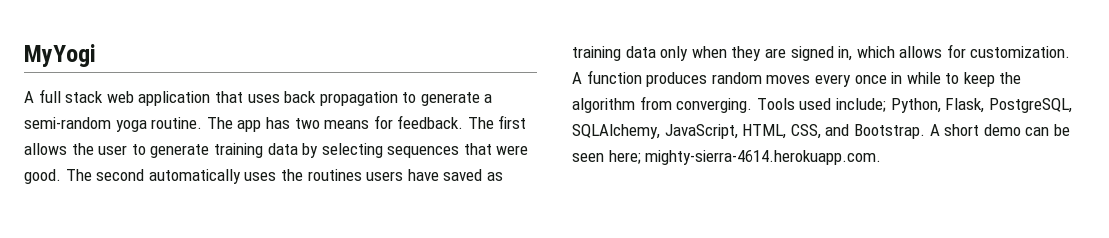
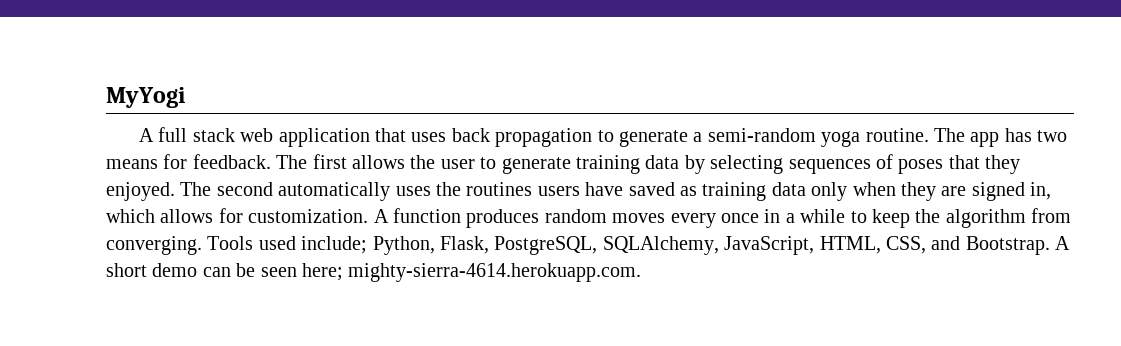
- The first allows the user to generate training data by selecting sequences that were good.
+ The first allows the user to generate training data by selecting sequences of poses that they enjoyed.
- A function produces random moves every once in while to keep the algorithm from converging.
+ A function produces random moves every once in a while to keep the algorithm from converging.

